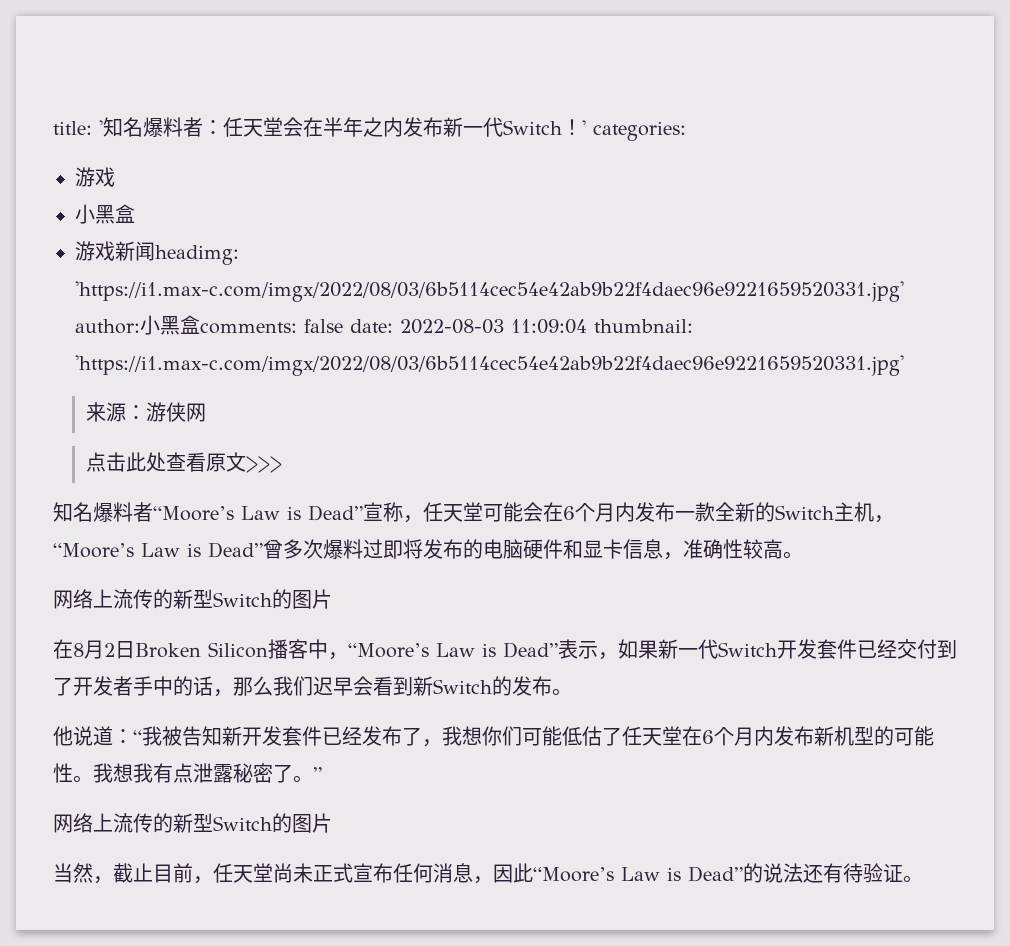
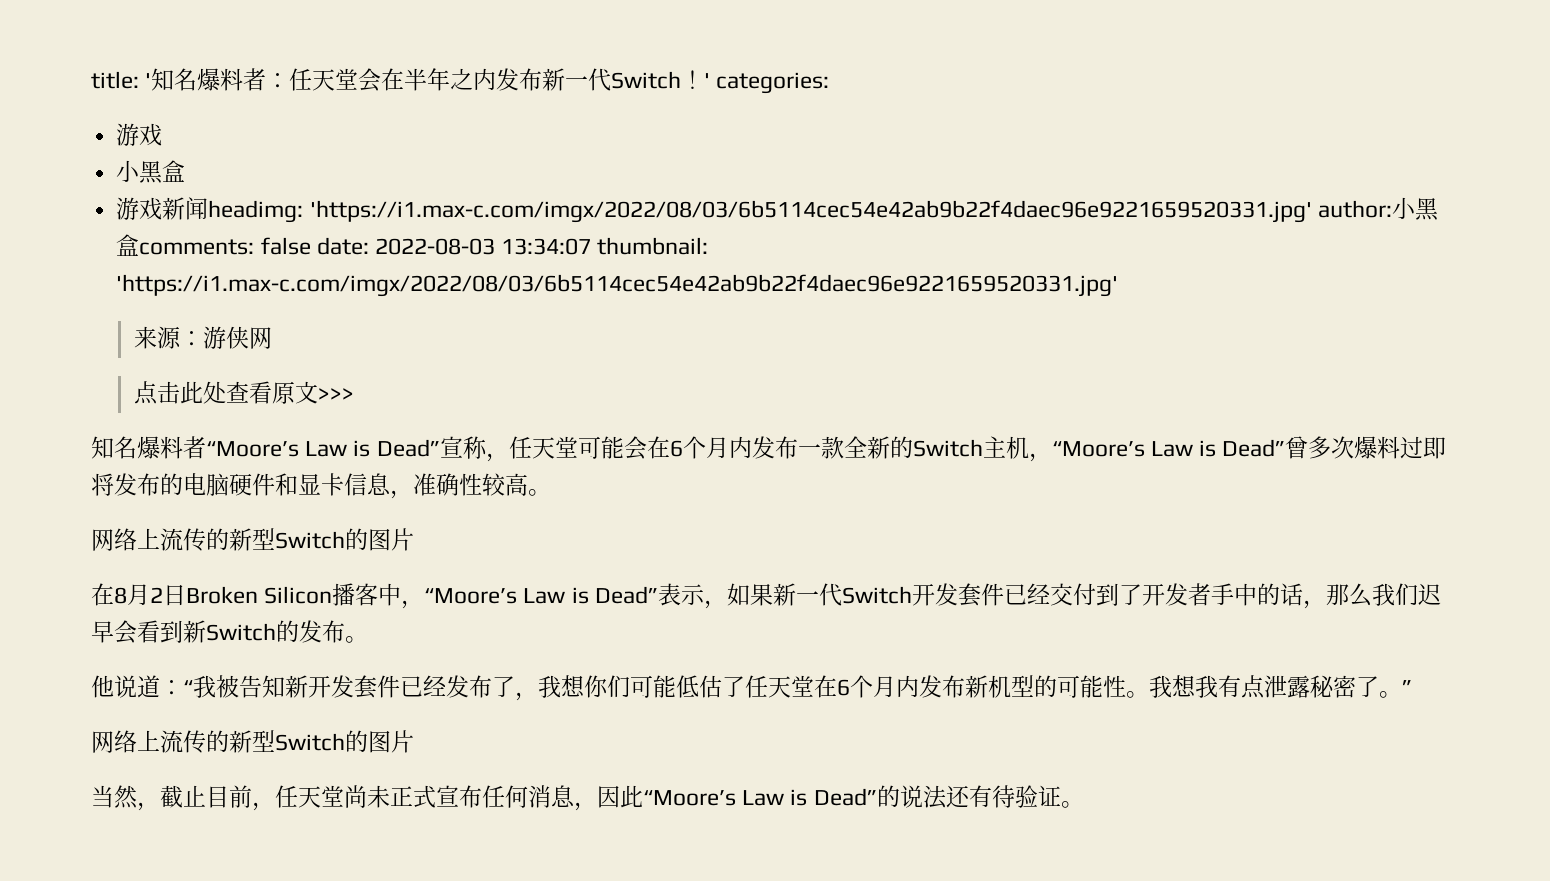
- 游戏新闻headimg: 'https://i1.max-c.com/imgx/2022/08/03/6b5114cec54e42ab9b22f4daec96e9221659520331.jpg' author:小黑盒comments: false date: 2022-08-03 11:09:04 thumbnail: 'https://i1.max-c.com/imgx/2022/08/03/6b5114cec54e42ab9b22f4daec96e9221659520331.jpg'
+ 游戏新闻headimg: 'https://i1.max-c.com/imgx/2022/08/03/6b5114cec54e42ab9b22f4daec96e9221659520331.jpg' author:小黑盒comments: false date: 2022-08-03 13:34:07 thumbnail: 'https://i1.max-c.com/imgx/2022/08/03/6b5114cec54e42ab9b22f4daec96e9221659520331.jpg'

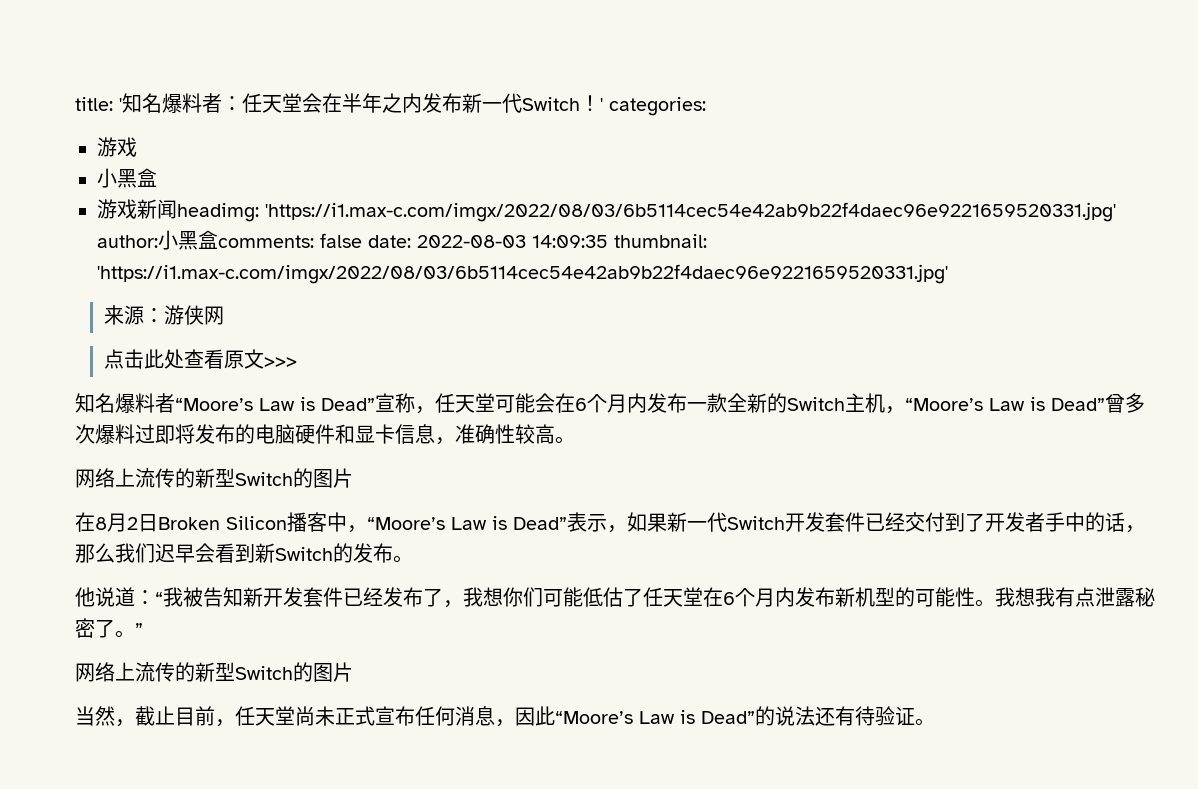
- 游戏新闻headimg: 'https://i1.max-c.com/imgx/2022/08/03/6b5114cec54e42ab9b22f4daec96e9221659520331.jpg' author:小黑盒comments: false date: 2022-08-03 13:34:07 thumbnail: 'https://i1.max-c.com/imgx/2022/08/03/6b5114cec54e42ab9b22f4daec96e9221659520331.jpg'
+ 游戏新闻headimg: 'https://i1.max-c.com/imgx/2022/08/03/6b5114cec54e42ab9b22f4daec96e9221659520331.jpg' author:小黑盒comments: false date: 2022-08-03 14:09:35 thumbnail: 'https://i1.max-c.com/imgx/2022/08/03/6b5114cec54e42ab9b22f4daec96e9221659520331.jpg'

